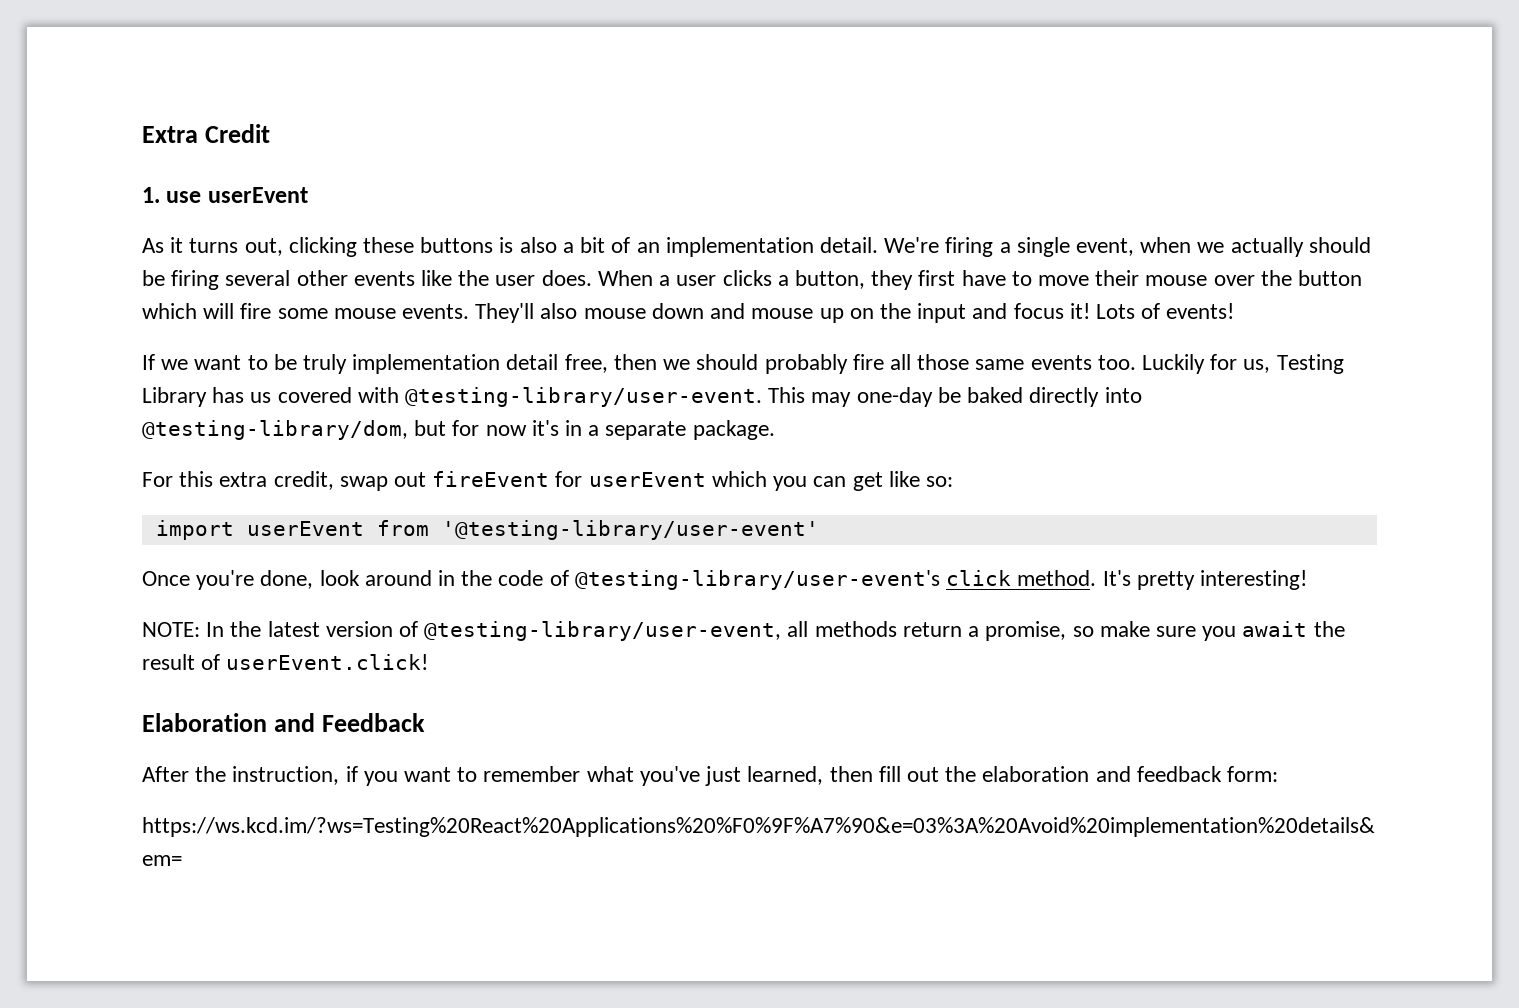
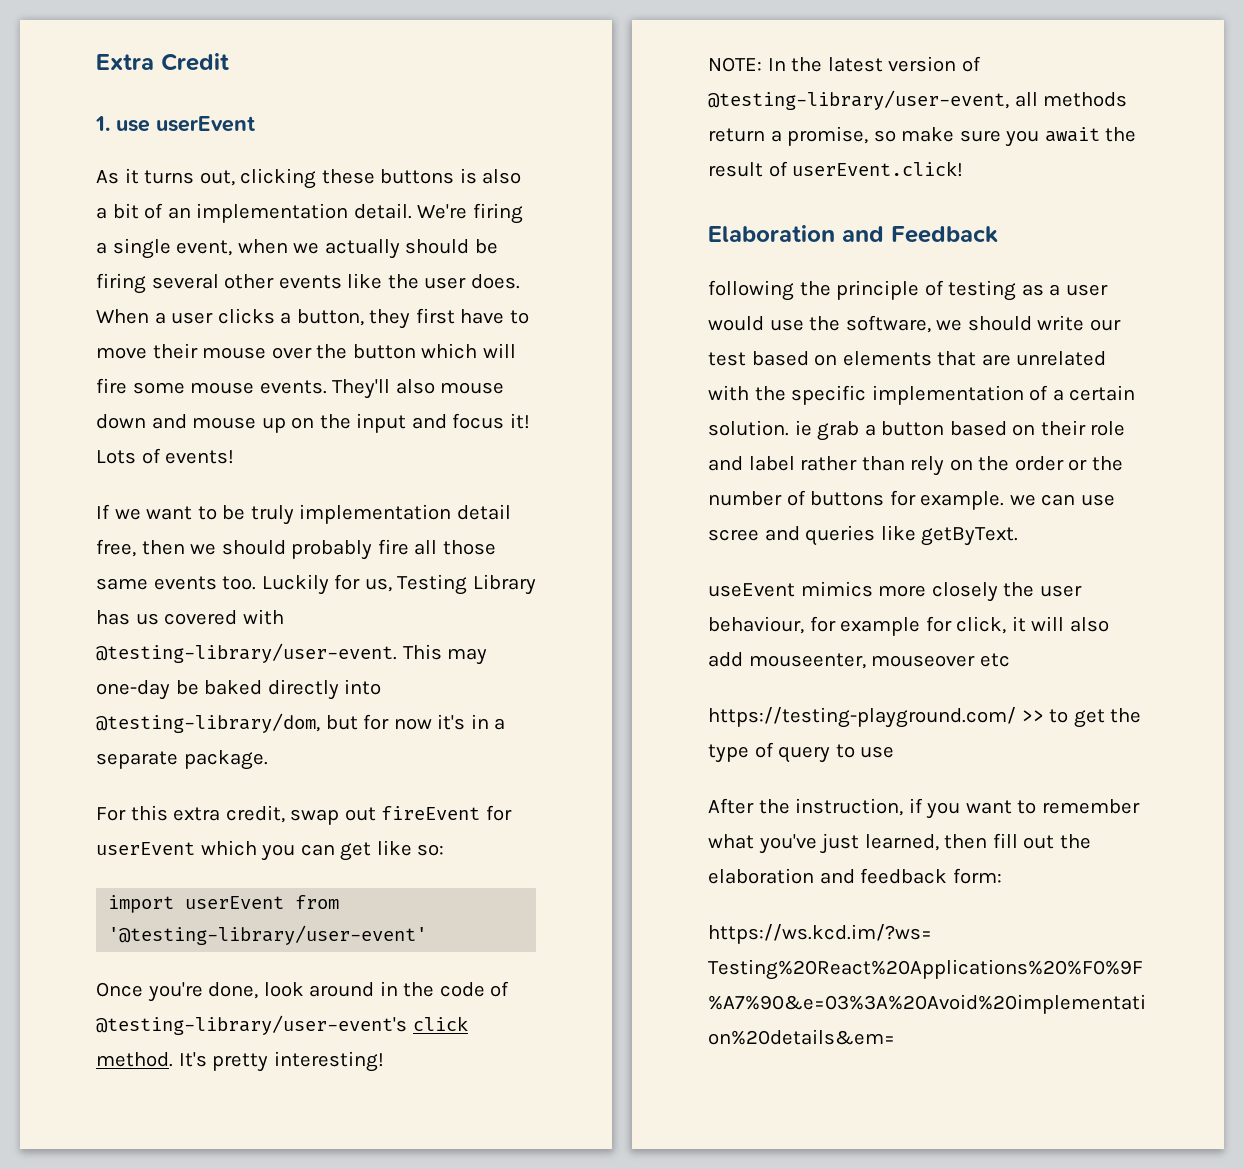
+ following the principle of testing as a user would use the software, we should write our test based on elements that are unrelated with the specific implementation of a certain solution. ie grab a button based on their role and label rather than rely on the order or the number of buttons for example. we can use scree and queries like getByText.
+ useEvent mimics more closely the user behaviour, for example for click, it will also add mouseenter, mouseover etc
+ https://testing-playground.com/ >> to get the type of query to use

